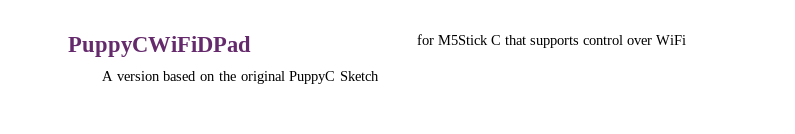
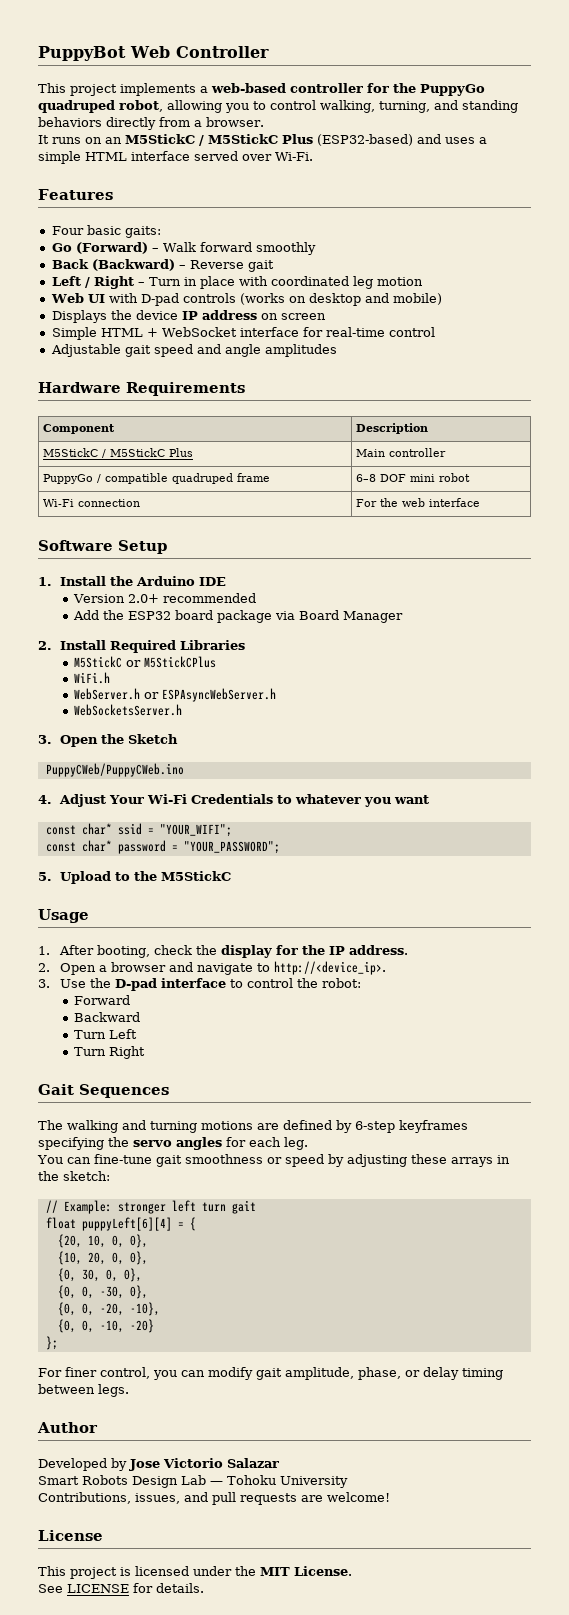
- PuppyCWiFiDPad
- A version based on the original PuppyC Sketch for M5Stick C that supports control over WiFi
+ PuppyBot Web Controller
+ This project implements a web-based controller for the PuppyGo quadruped robot, allowing you to control walking, turning, and standing behaviors directly from a browser.
+ It runs on an M5StickC / M5StickC Plus (ESP32-based) and uses a simple HTML interface served over Wi-Fi.
+ Features
+ Four basic gaits:
+ Go (Forward) – Walk forward smoothly
+ Back (Backward) – Reverse gait
+ Left / Right – Turn in place with coordinated leg motion
+ Web UI with D-pad controls (works on desktop and mobile)
+ Displays the device IP address on screen
+ Simple HTML + WebSocket interface for real-time control
+ Adjustable gait speed and angle amplitudes
+ Hardware Requirements
+ Component | Description
+ M5StickC / M5StickC Plus | Main controller
+ PuppyGo / compatible quadruped frame | 6–8 DOF mini robot
+ Wi-Fi connection | For the web interface
+ Software Setup
+ 1. Install the Arduino IDE
+ Version 2.0+ recommended
+ Add the ESP32 board package via Board Manager
+ 2. Install Required Libraries
+ M5StickC or M5StickCPlus
+ WiFi.h
+ WebServer.h or ESPAsyncWebServer.h
+ WebSocketsServer.h
+ 3. Open the Sketch
+ PuppyCWeb/PuppyCWeb.ino
+ 4. Adjust Your Wi-Fi Credentials to whatever you want
+ const char* ssid = "YOUR_WIFI";
+ const char* password = "YOUR_PASSWORD";
+ 5. Upload to the M5StickC
+ Usage
+ 1. After booting, check the display for the IP address.
+ 2. Open a browser and navigate to http://<device_ip>.
+ 3. Use the D-pad interface to control the robot:
+ Forward
+ Backward
+ Turn Left
+ Turn Right
+ Gait Sequences
+ The walking and turning motions are defined by 6-step keyframes specifying the servo angles for each leg.
+ You can fine-tune gait smoothness or speed by adjusting these arrays in the sketch:
+ // Example: stronger left turn gait
+ float puppyLeft[6][4] = {
+ {20, 10, 0, 0},
+ {10, 20, 0, 0},
+ {0, 30, 0, 0},
+ {0, 0, -30, 0},
+ {0, 0, -20, -10},
+ {0, 0, -10, -20}
+ };
+ For finer control, you can modify gait amplitude, phase, or delay timing between legs.
+ Author
+ Developed by Jose Victorio Salazar
+ Smart Robots Design Lab — Tohoku University
+ Contributions, issues, and pull requests are welcome!
+ License
+ This project is licensed under the MIT License.
+ See LICENSE for details.

